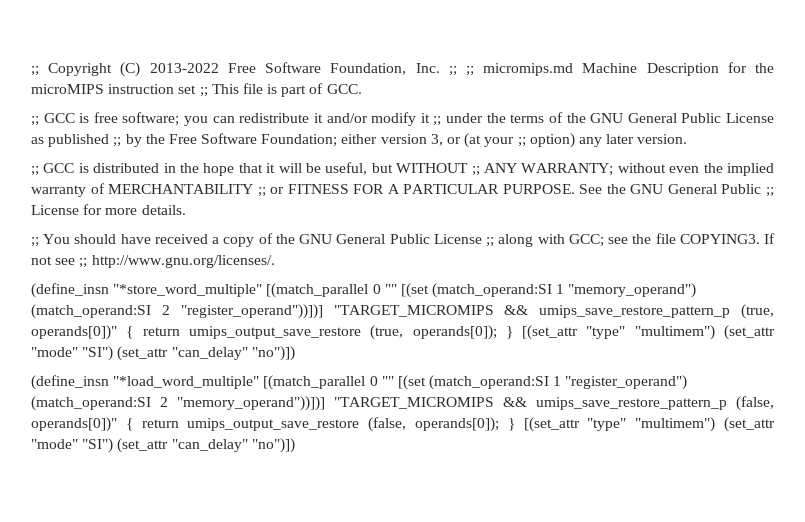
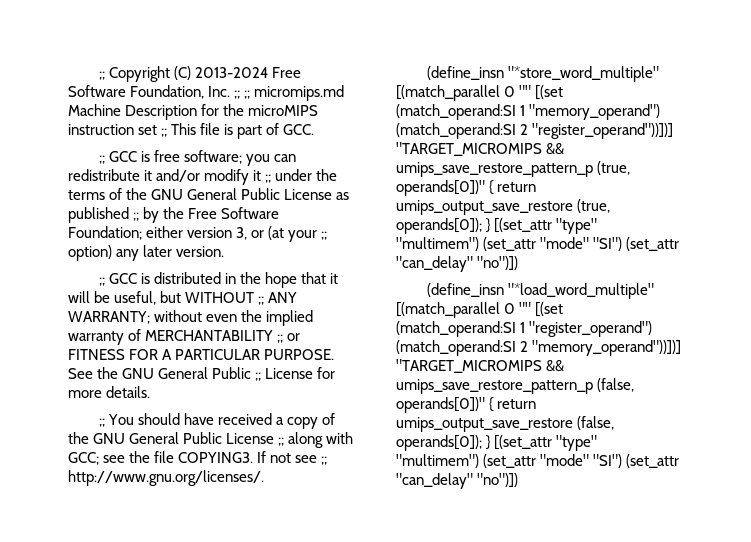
- ;; Copyright (C) 2013-2022 Free Software Foundation, Inc. ;; ;; micromips.md Machine Description for the microMIPS instruction set ;; This file is part of GCC.
+ ;; Copyright (C) 2013-2024 Free Software Foundation, Inc. ;; ;; micromips.md Machine Description for the microMIPS instruction set ;; This file is part of GCC.

